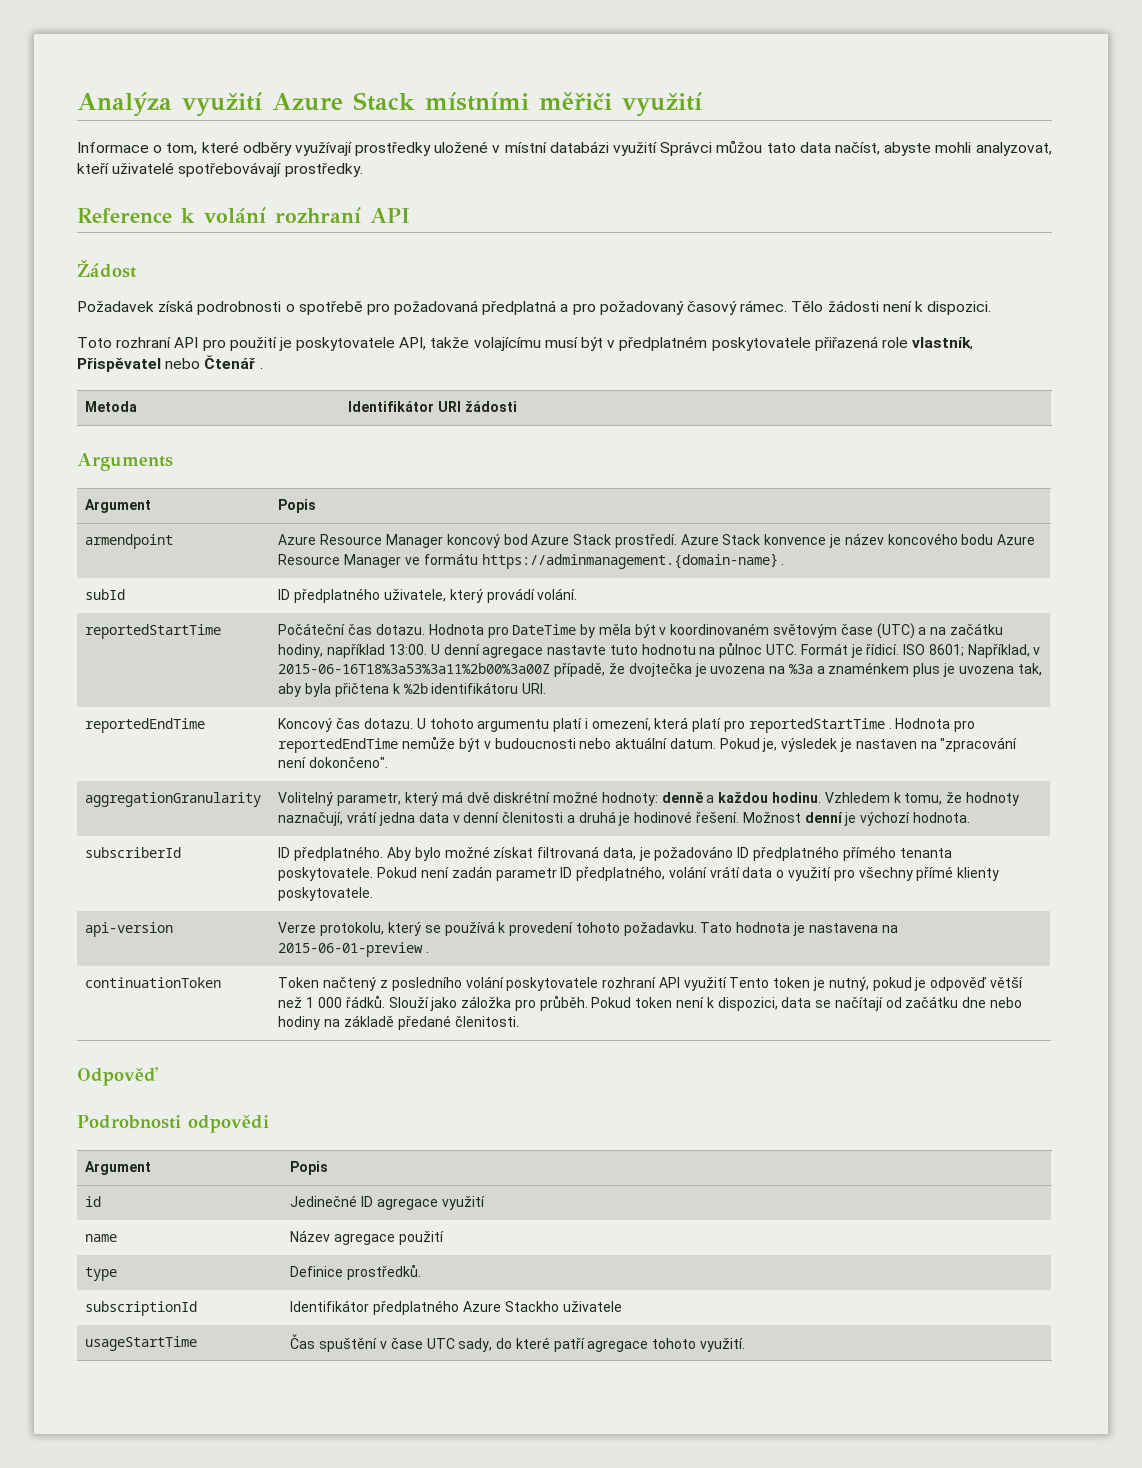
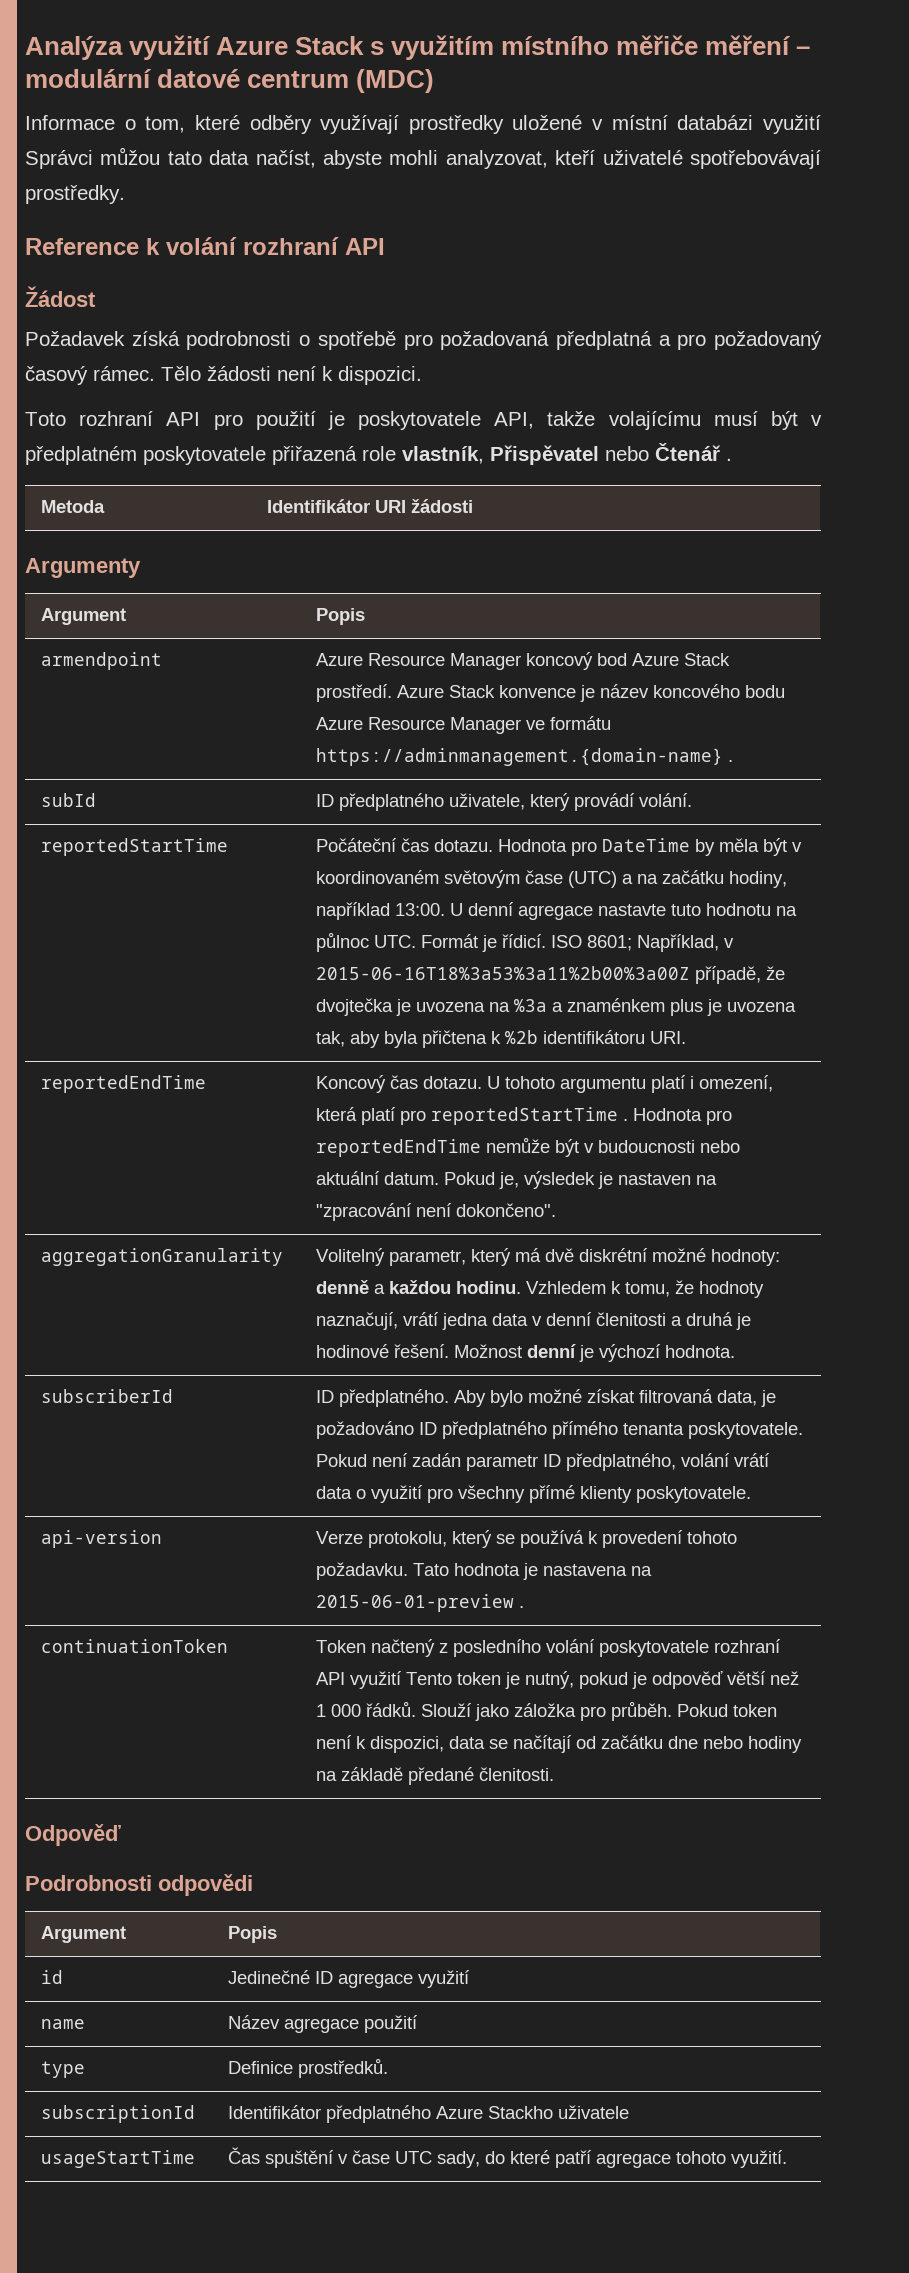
- Analýza využití Azure Stack místními měřiči využití
+ Analýza využití Azure Stack s využitím místního měřiče měření – modulární datové centrum (MDC)
- Arguments
+ Argumenty

